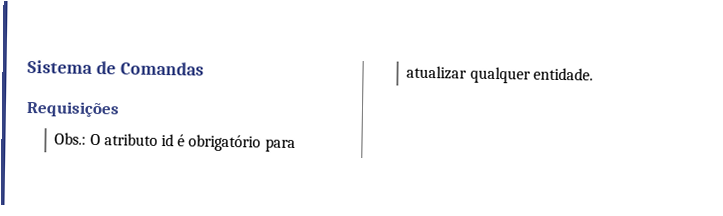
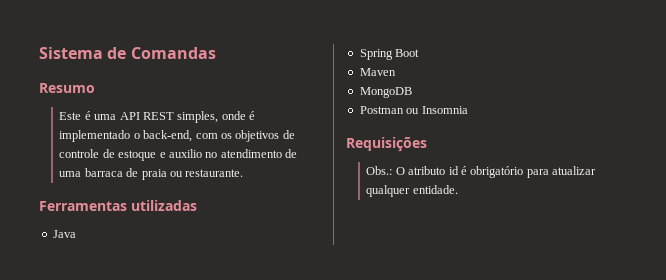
+ Resumo
+ Este é uma API REST simples, onde é implementado o back-end, com os objetivos de controle de estoque e auxilio no atendimento de uma barraca de praia ou restaurante.
+ Ferramentas utilizadas
+ Java
+ Spring Boot
+ Maven
+ MongoDB
+ Postman ou Insomnia

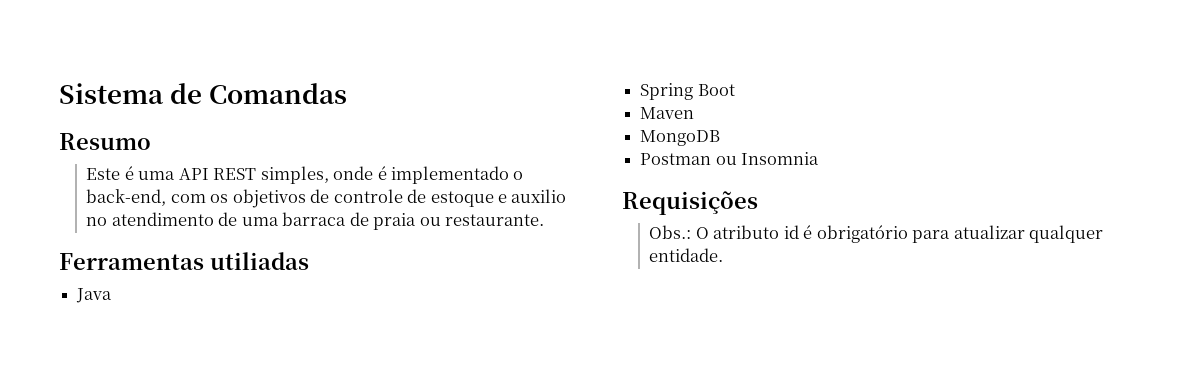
- Ferramentas utilizadas
+ Ferramentas utiliadas

